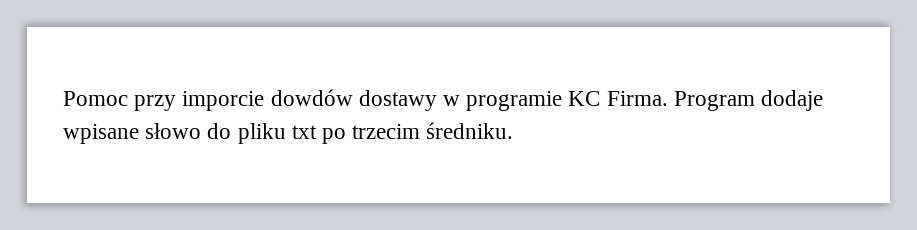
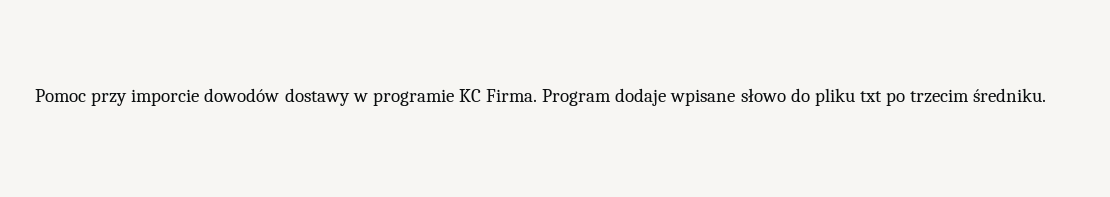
- Pomoc przy imporcie dowdów dostawy w programie KC Firma.
+ Pomoc przy imporcie dowodów dostawy w programie KC Firma.

